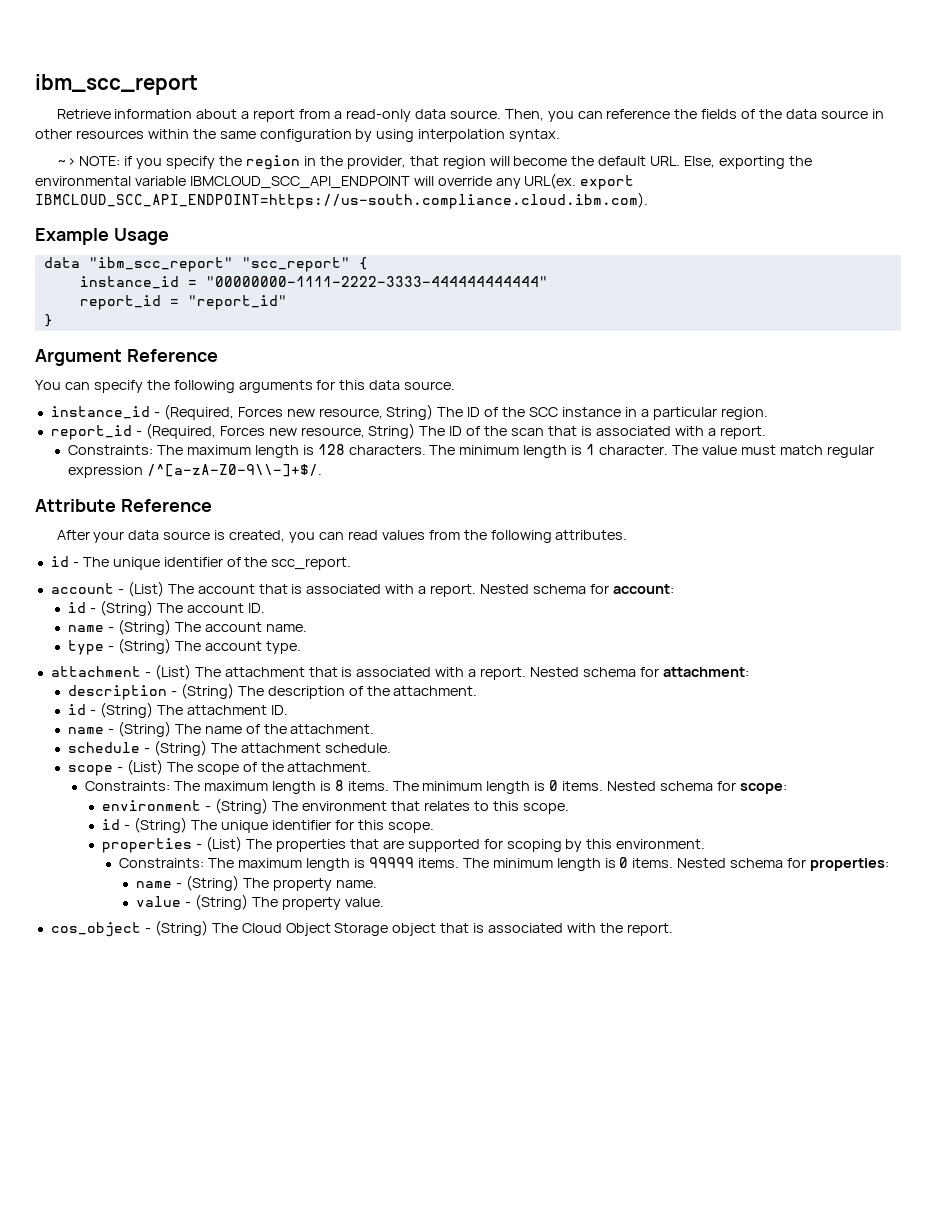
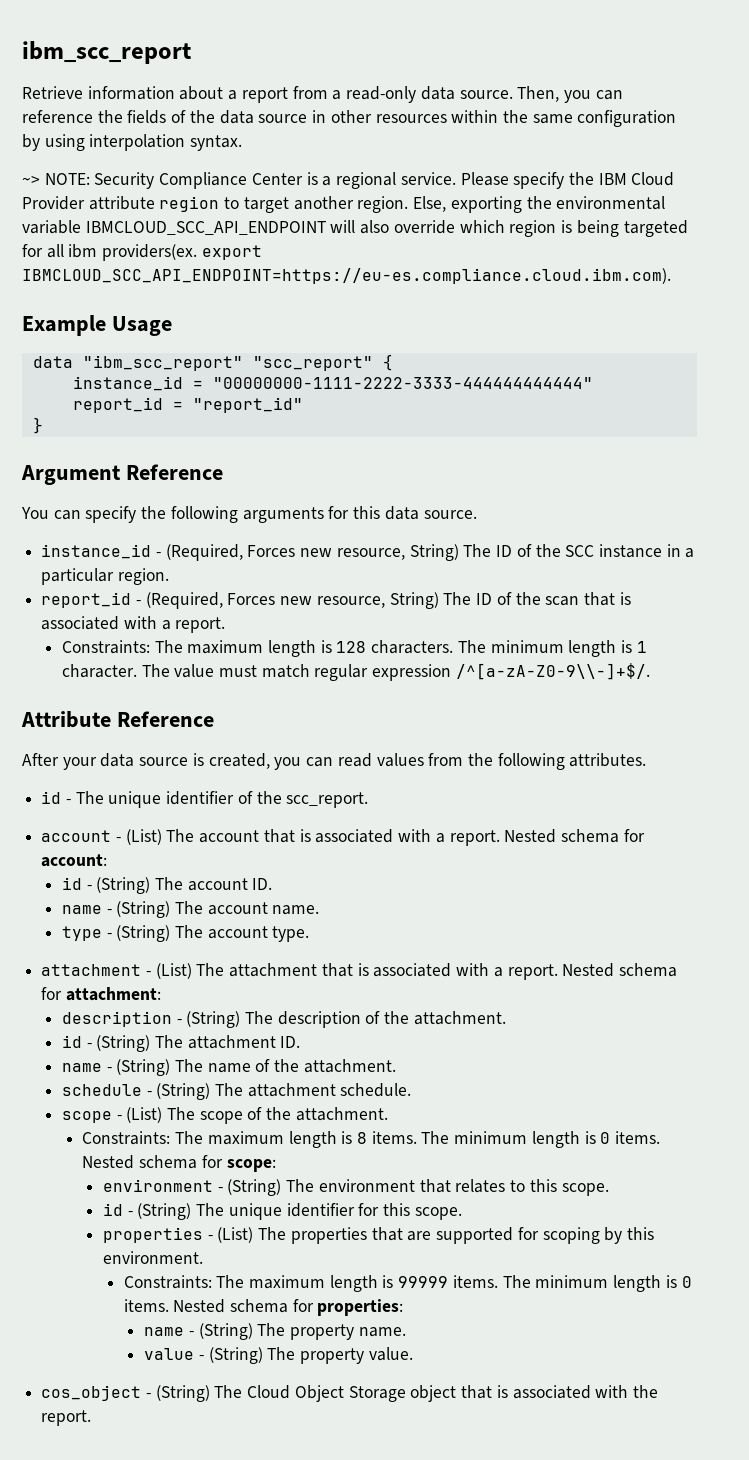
- ~> NOTE: if you specify the region in the provider, that region will become the default URL. Else, exporting the environmental variable IBMCLOUD_SCC_API_ENDPOINT will override any URL(ex. export IBMCLOUD_SCC_API_ENDPOINT=https://us-south.compliance.cloud.ibm.com).
+ ~> NOTE: Security Compliance Center is a regional service. Please specify the IBM Cloud Provider attribute region to target another region. Else, exporting the environmental variable IBMCLOUD_SCC_API_ENDPOINT will also override which region is being targeted for all ibm providers(ex. export IBMCLOUD_SCC_API_ENDPOINT=https://eu-es.compliance.cloud.ibm.com).

